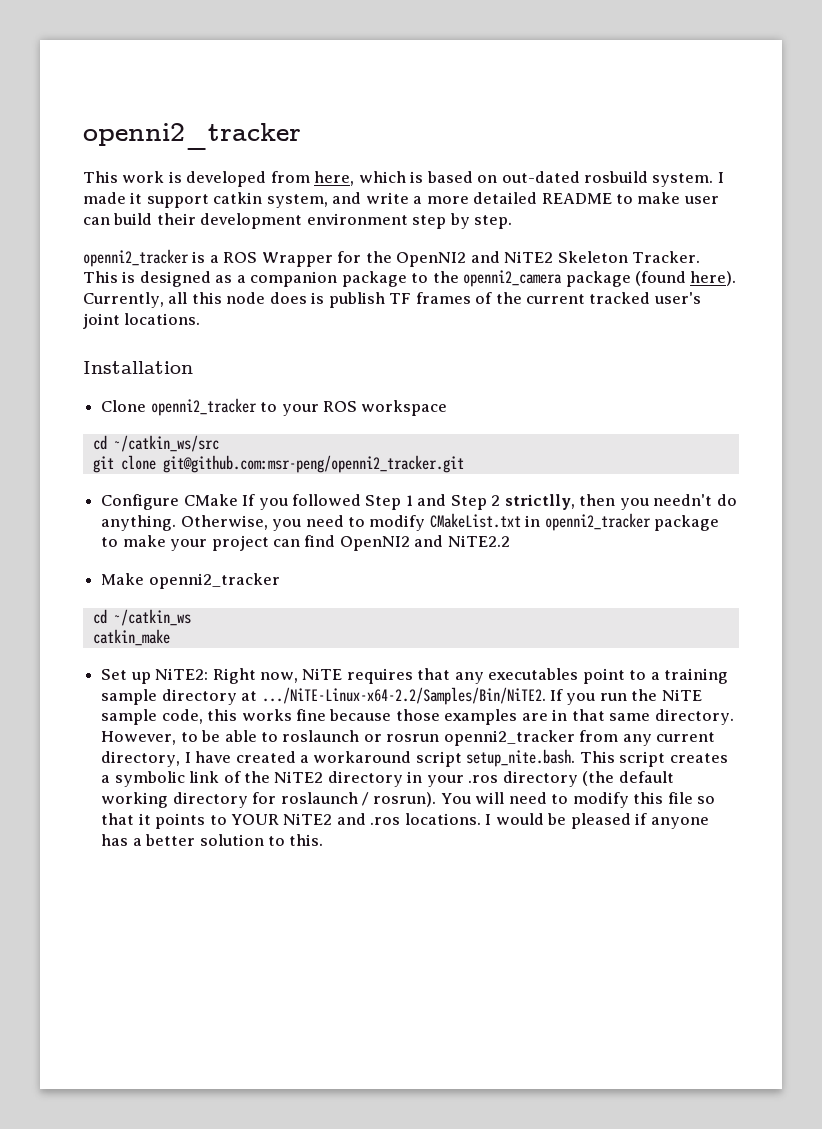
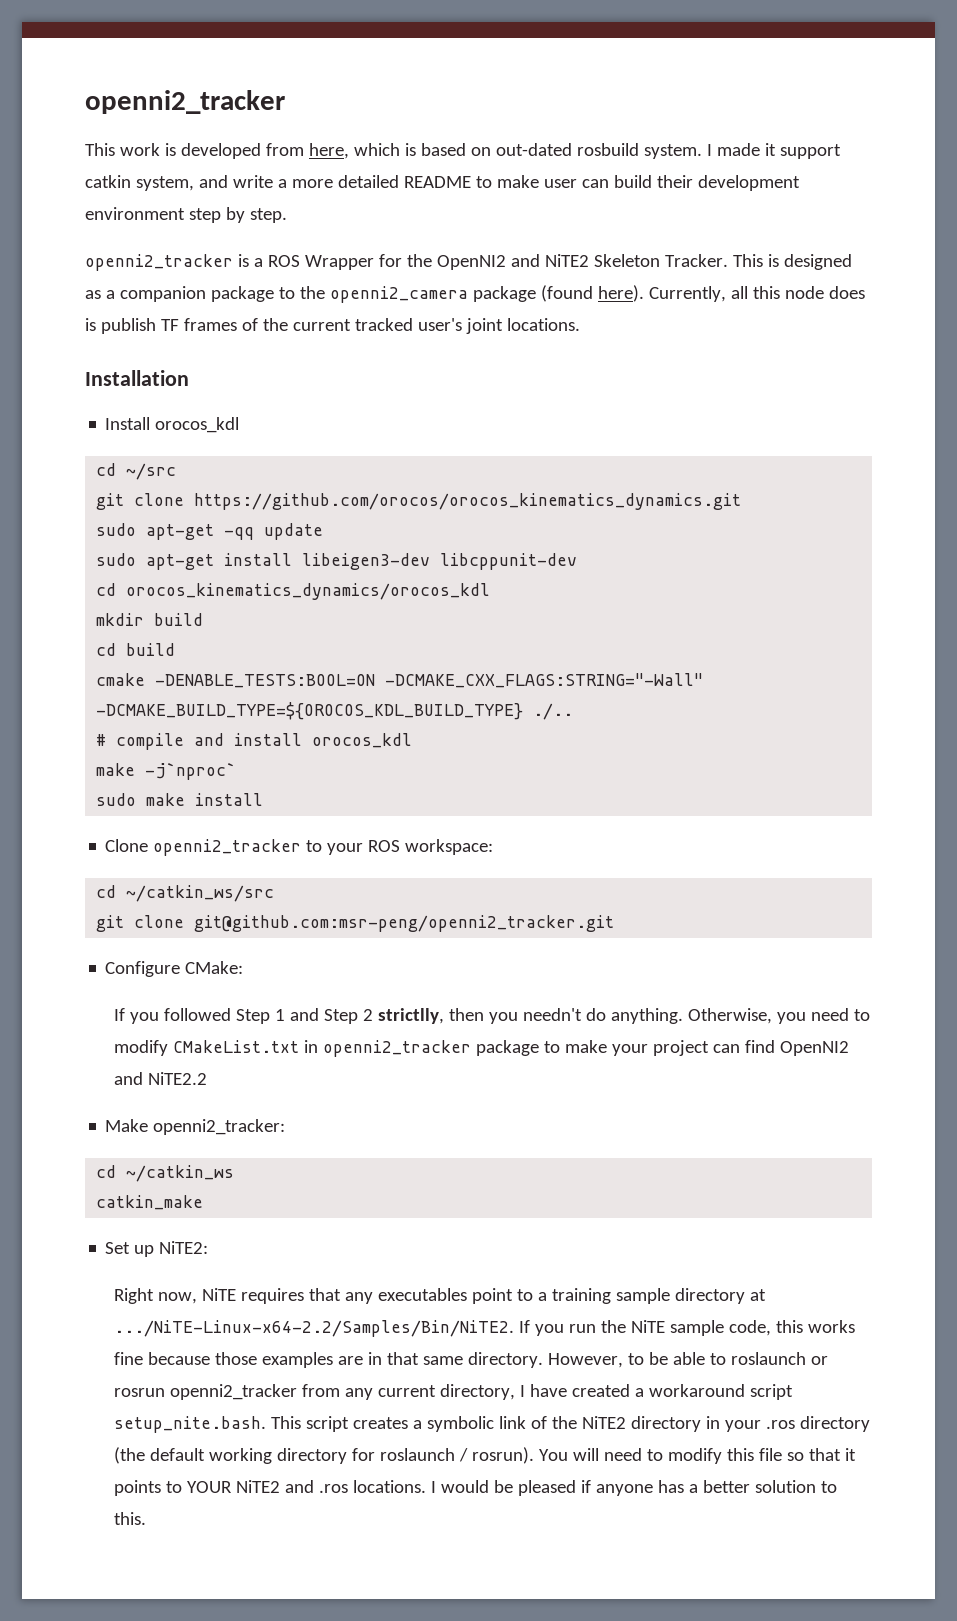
+ Install orocos_kdl
+ cd ~/src
+ git clone https://github.com/orocos/orocos_kinematics_dynamics.git
+ sudo apt-get -qq update
+ sudo apt-get install libeigen3-dev libcppunit-dev
+ cd orocos_kinematics_dynamics/orocos_kdl
+ mkdir build
+ cd build
+ cmake -DENABLE_TESTS:BOOL=ON -DCMAKE_CXX_FLAGS:STRING="-Wall" -DCMAKE_BUILD_TYPE=${OROCOS_KDL_BUILD_TYPE} ./..
+ # compile and install orocos_kdl
+ make -j`nproc`
+ sudo make install
- Clone openni2_tracker to your ROS workspace
+ Clone openni2_tracker to your ROS workspace:
- Configure CMake If you followed Step 1 and Step 2 strictlly, then you needn't do anything.
+ Configure CMake:
+ If you followed Step 1 and Step 2 strictlly, then you needn't do anything.
- Make openni2_tracker
+ Make openni2_tracker:
- Set up NiTE2: Right now, NiTE requires that any executables point to a training sample directory at .../NiTE-Linux-x64-2.2/Samples/Bin/NiTE2. If you run the NiTE sample code, this works fine because those examples are in that same directory.
+ Set up NiTE2:
+ Right now, NiTE requires that any executables point to a training sample directory at .../NiTE-Linux-x64-2.2/Samples/Bin/NiTE2. If you run the NiTE sample code, this works fine because those examples are in that same directory.

